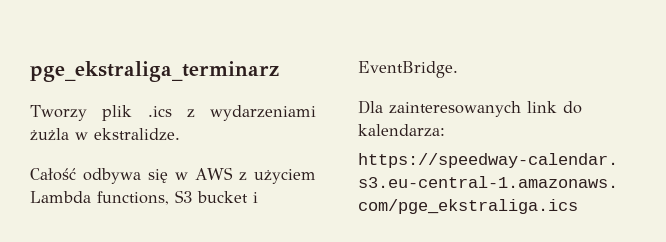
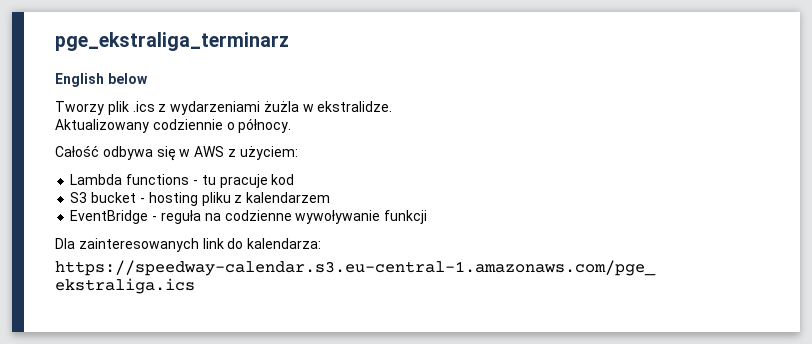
+ English below
+ Aktualizowany codziennie o północy.
- Całość odbywa się w AWS z użyciem Lambda functions, S3 bucket i EventBridge.
+ Całość odbywa się w AWS z użyciem:
+ Lambda functions - tu pracuje kod
+ S3 bucket - hosting pliku z kalendarzem
+ EventBridge - reguła na codzienne wywoływanie funkcji

